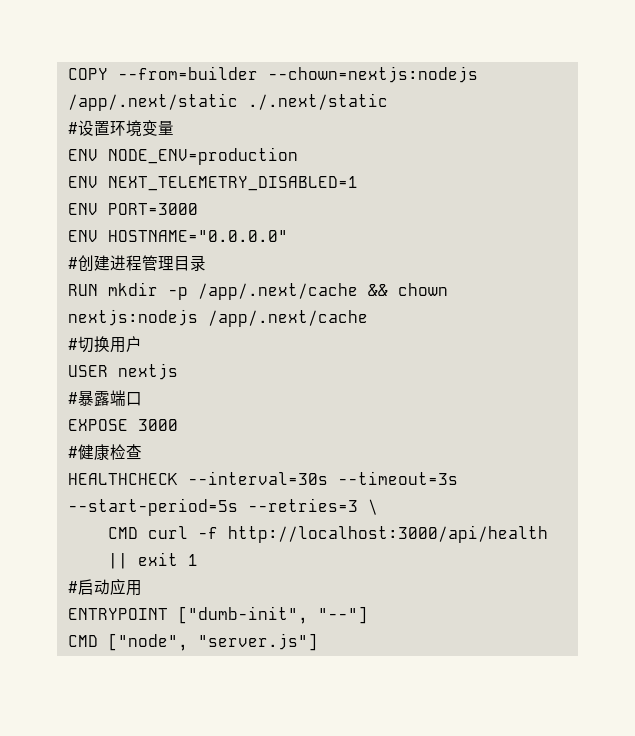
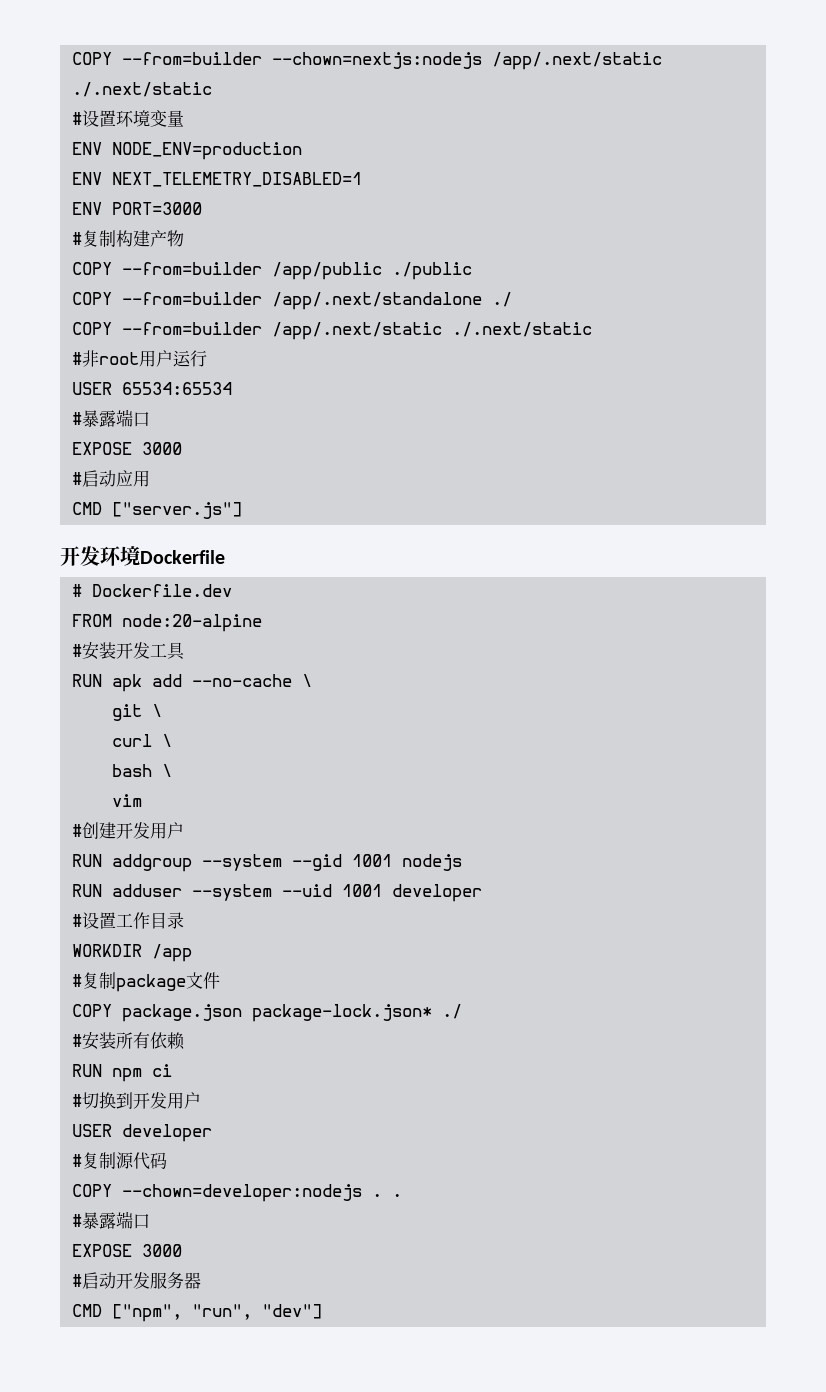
- ENV HOSTNAME="0.0.0.0"
- #创建进程管理目录
- RUN mkdir -p /app/.next/cache && chown nextjs:nodejs /app/.next/cache
- #切换用户
- USER nextjs
+ #复制构建产物
+ COPY --from=builder /app/public ./public
+ COPY --from=builder /app/.next/standalone ./
+ COPY --from=builder /app/.next/static ./.next/static
+ #非root用户运行
+ USER 65534:65534
  #暴露端口
  EXPOSE 3000
- #健康检查
- HEALTHCHECK --interval=30s --timeout=3s --start-period=5s --retries=3 \
- CMD curl -f http://localhost:3000/api/health || exit 1
  #启动应用
- ENTRYPOINT ["dumb-init", "--"]
- CMD ["node", "server.js"]
+ CMD ["server.js"]
+ 开发环境Dockerfile
+ # Dockerfile.dev
+ FROM node:20-alpine
+ #安装开发工具
+ RUN apk add --no-cache \
+ git \
+ curl \
+ bash \
+ vim
+ #创建开发用户
+ RUN addgroup --system --gid 1001 nodejs
+ RUN adduser --system --uid 1001 developer
+ #设置工作目录
+ WORKDIR /app
+ #复制package文件
+ COPY package.json package-lock.json* ./
+ #安装所有依赖
+ RUN npm ci
+ #切换到开发用户
+ USER developer
+ #复制源代码
+ COPY --chown=developer:nodejs . .
+ #暴露端口
+ EXPOSE 3000
+ #启动开发服务器
+ CMD ["npm", "run", "dev"]

